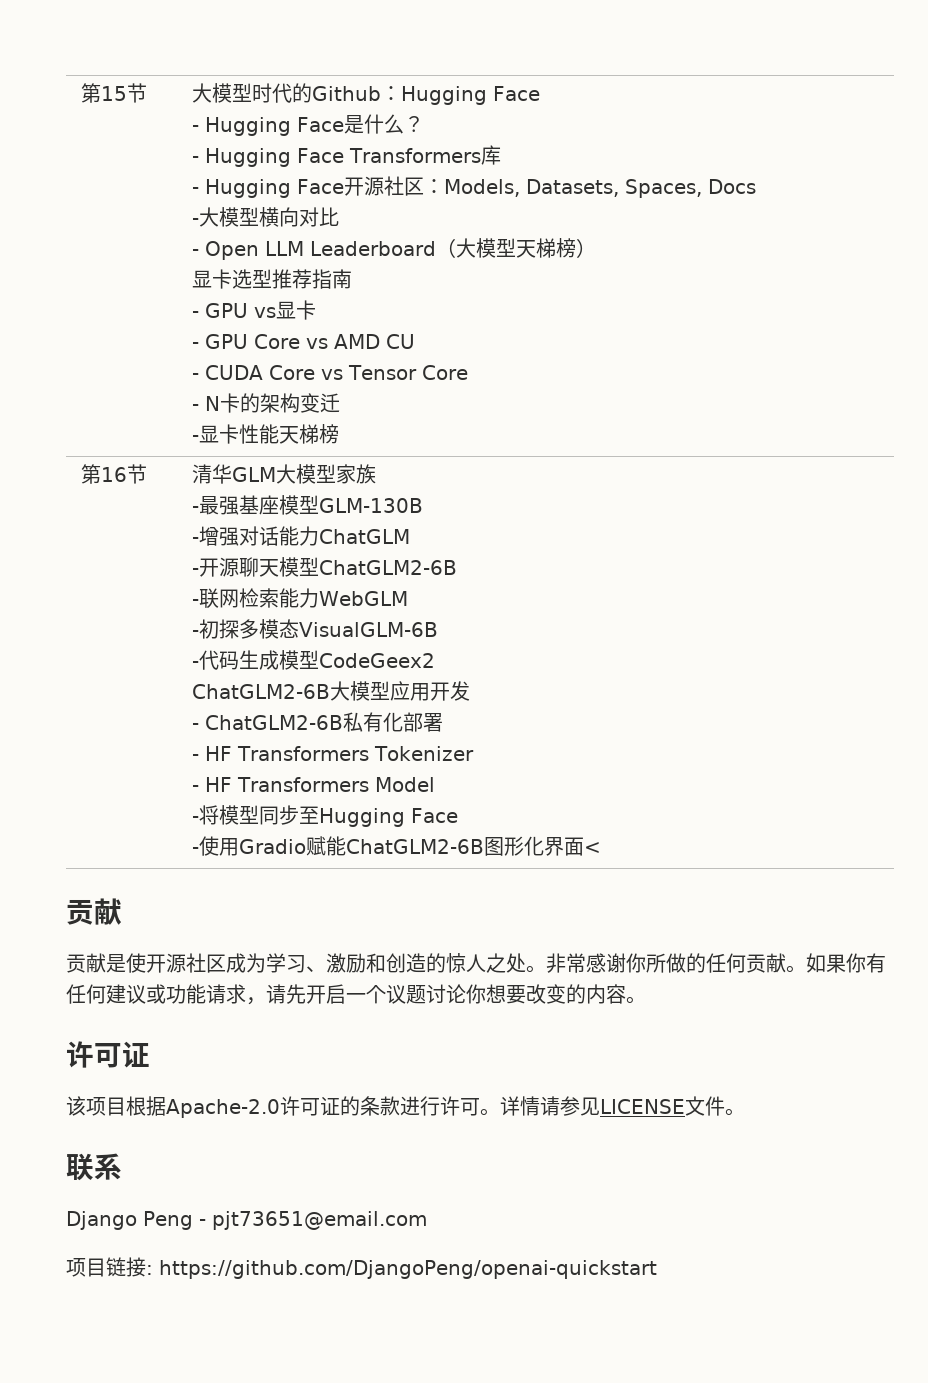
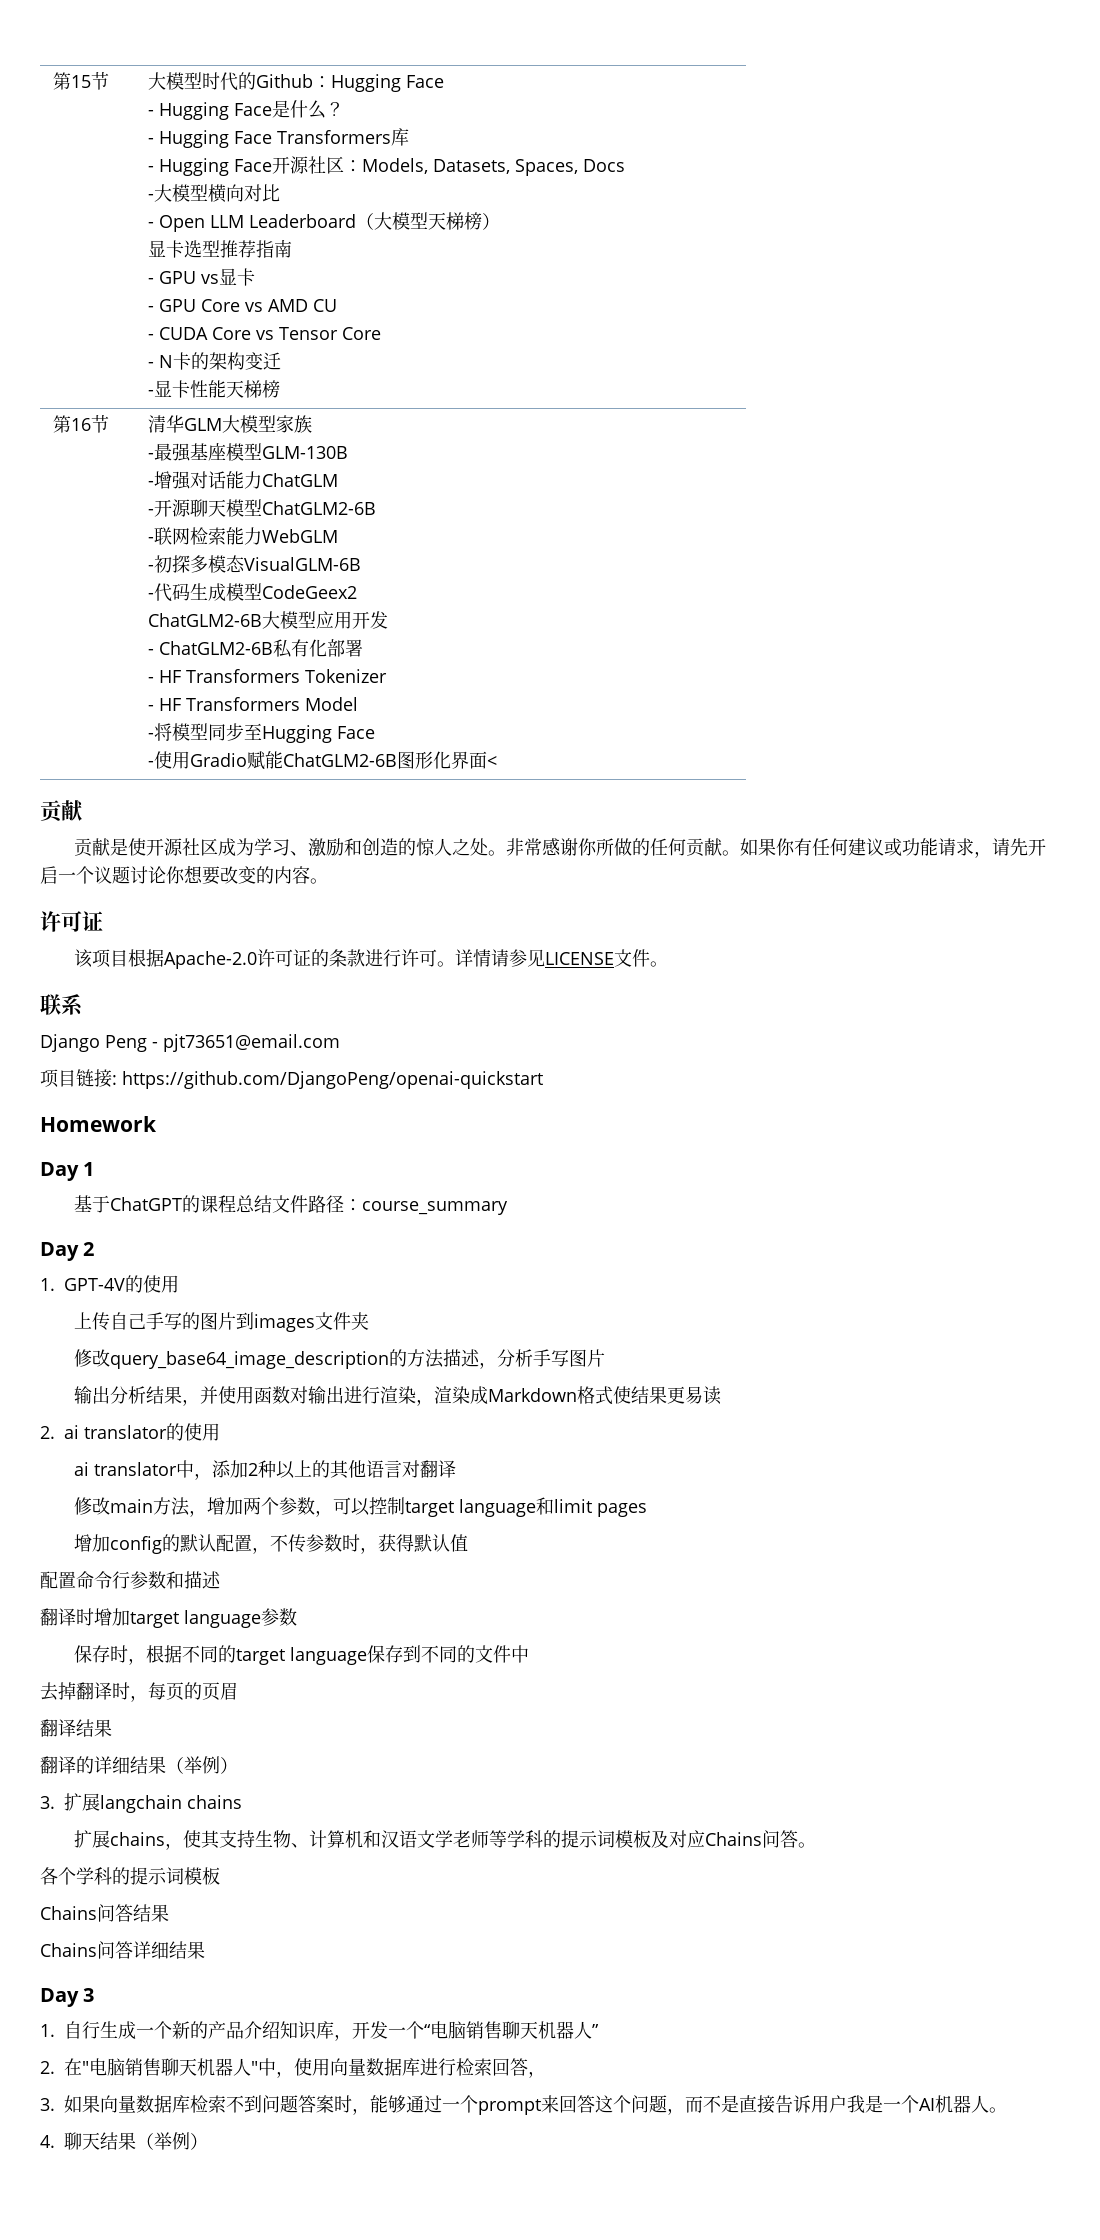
+ Homework
+ Day 1
+ 基于ChatGPT的课程总结文件路径：course_summary
+ Day 2
+ 1. GPT-4V的使用
+ 上传自己手写的图片到images文件夹
+ 修改query_base64_image_description的方法描述，分析手写图片
+ 输出分析结果，并使用函数对输出进行渲染，渲染成Markdown格式使结果更易读
+ 2. ai translator的使用
+ ai translator中，添加2种以上的其他语言对翻译
+ 修改main方法，增加两个参数，可以控制target language和limit pages
+ 增加config的默认配置，不传参数时，获得默认值
+ 配置命令行参数和描述
+ 翻译时增加target language参数
+ 保存时，根据不同的target language保存到不同的文件中
+ 去掉翻译时，每页的页眉
+ 翻译结果
+ 翻译的详细结果（举例）
+ 3.扩展langchain chains
+ 扩展chains，使其支持生物、计算机和汉语文学老师等学科的提示词模板及对应Chains问答。
+ 各个学科的提示词模板
+ Chains问答结果
+ Chains问答详细结果
+ Day 3
+ 1.自行生成一个新的产品介绍知识库，开发一个“电脑销售聊天机器人”
+ 2.在"电脑销售聊天机器人"中，使用向量数据库进行检索回答，
+ 3.如果向量数据库检索不到问题答案时，能够通过一个prompt来回答这个问题，而不是直接告诉用户我是一个AI机器人。
+ 4.聊天结果（举例）

